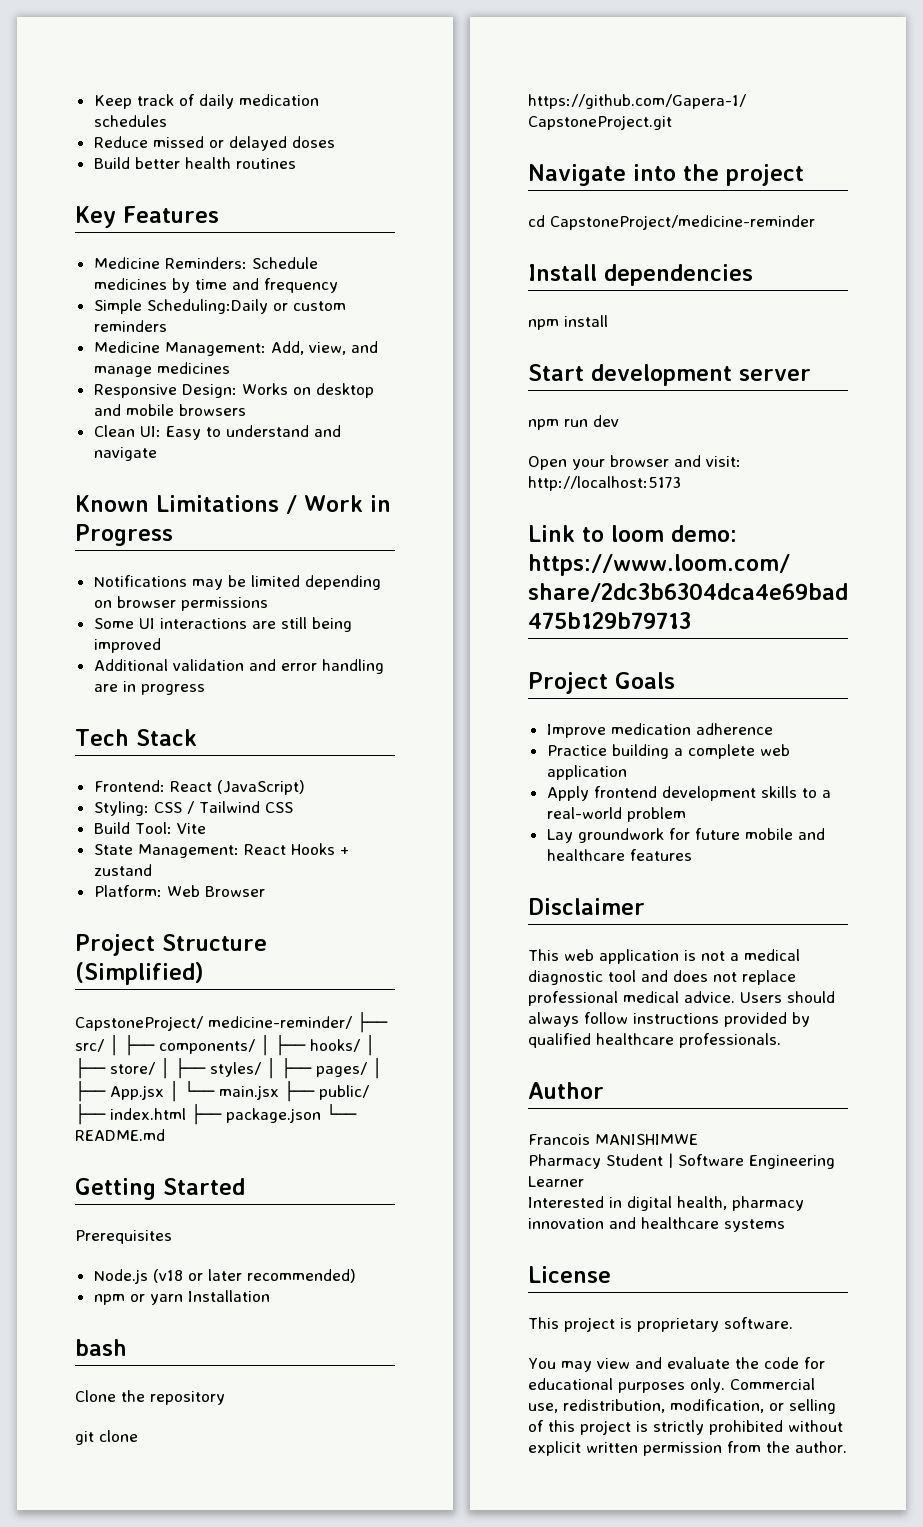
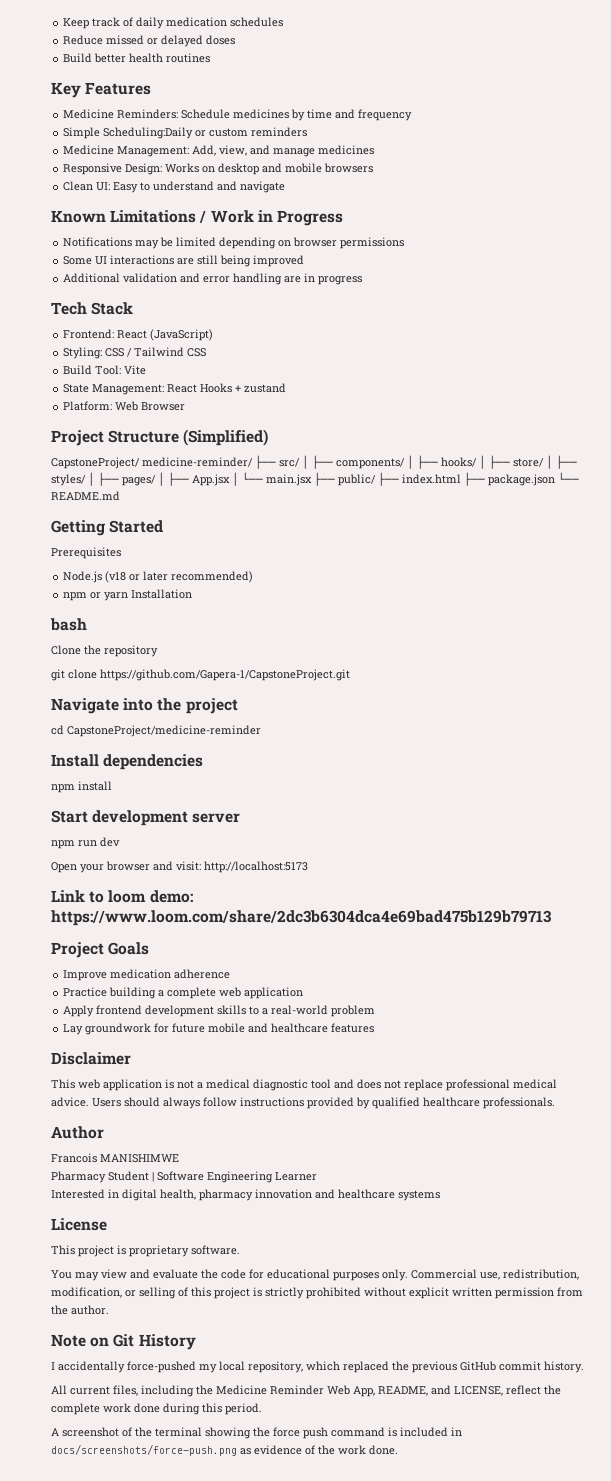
+ Note on Git History
+ I accidentally force-pushed my local repository, which replaced the previous GitHub commit history.
+ All current files, including the Medicine Reminder Web App, README, and LICENSE, reflect the complete work done during this period.
+ A screenshot of the terminal showing the force push command is included in docs/screenshots/force-push.png as evidence of the work done.

